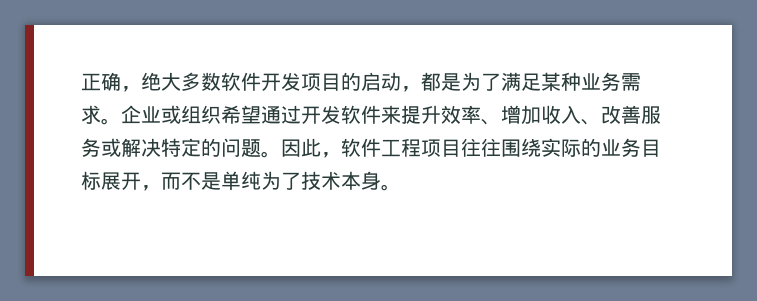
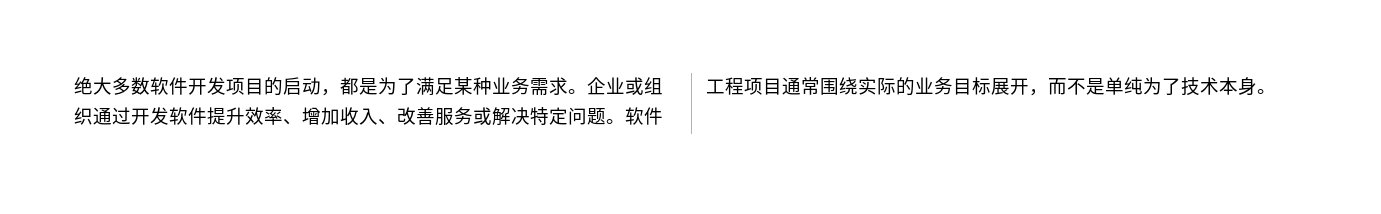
- 正确，绝大多数软件开发项目的启动，都是为了满足某种业务需求。
+ 绝大多数软件开发项目的启动，都是为了满足某种业务需求。
- 企业或组织希望通过开发软件来提升效率、增加收入、改善服务或解决特定的问题。因此，软件工程项目往往围绕实际的业务目标展开，而不是单纯为了技术本身。
+ 企业或组织通过开发软件提升效率、增加收入、改善服务或解决特定问题。软件工程项目通常围绕实际的业务目标展开，而不是单纯为了技术本身。

